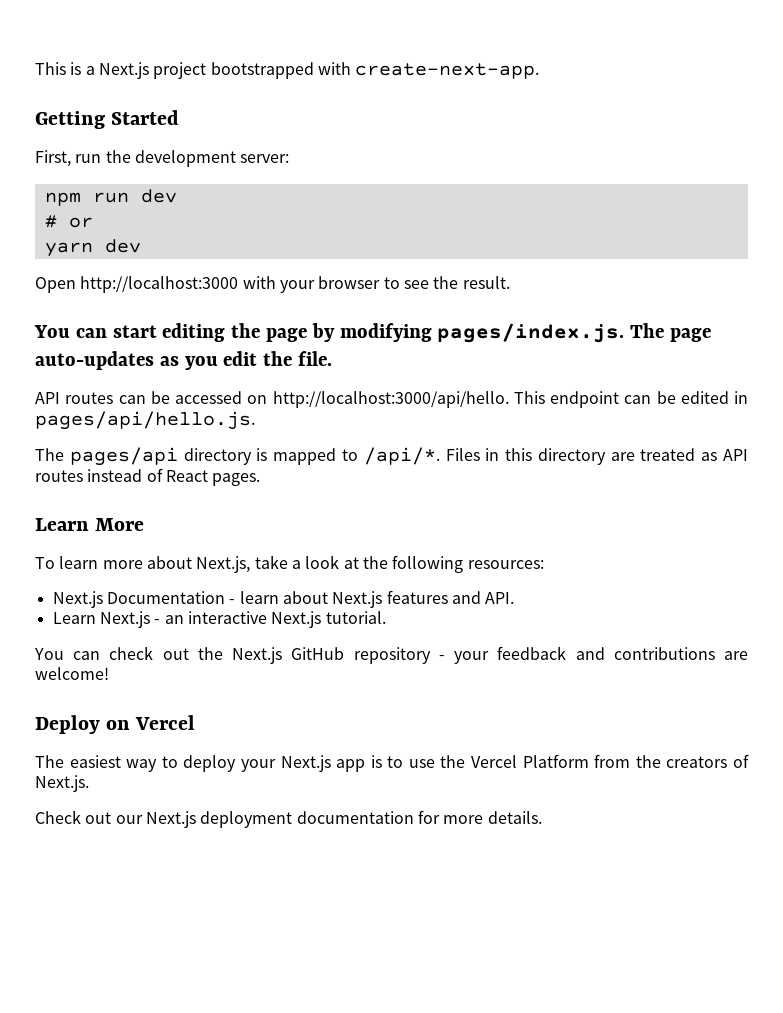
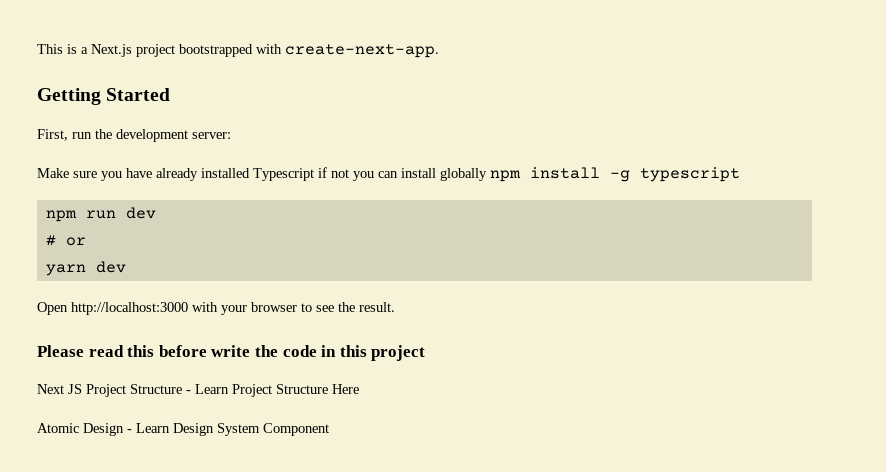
+ Make sure you have already installed Typescript if not you can install globally npm install -g typescript
- You can start editing the page by modifying pages/index.js. The page auto-updates as you edit the file.
- API routes can be accessed on http://localhost:3000/api/hello. This endpoint can be edited in pages/api/hello.js.
- The pages/api directory is mapped to /api/*. Files in this directory are treated as API routes instead of React pages.
- Learn More
- To learn more about Next.js, take a look at the following resources:
- Next.js Documentation - learn about Next.js features and API.
- Learn Next.js - an interactive Next.js tutorial.
- You can check out the Next.js GitHub repository - your feedback and contributions are welcome!
- Deploy on Vercel
- The easiest way to deploy your Next.js app is to use the Vercel Platform from the creators of Next.js.
- Check out our Next.js deployment documentation for more details.
+ Please read this before write the code in this project
+ Next JS Project Structure - Learn Project Structure Here
+ Atomic Design - Learn Design System Component

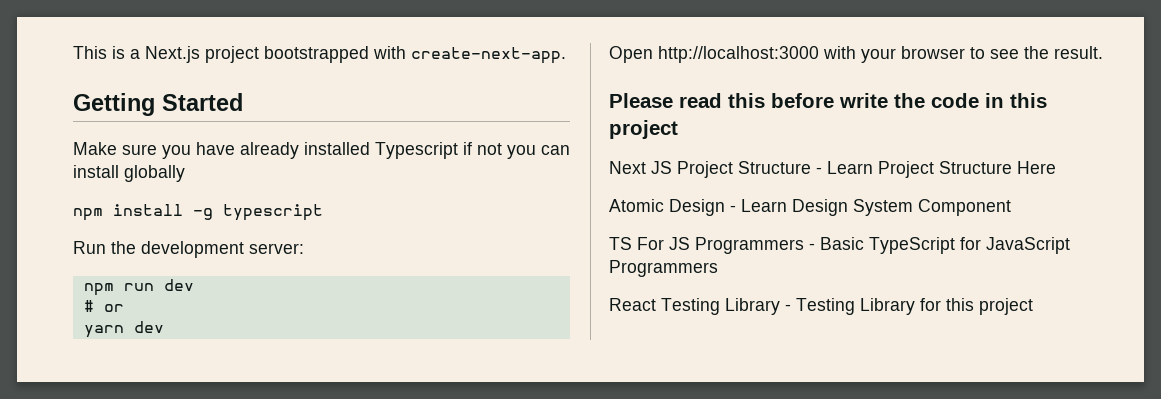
- First, run the development server:
- Make sure you have already installed Typescript if not you can install globally npm install -g typescript
+ Make sure you have already installed Typescript if not you can install globally
+ npm install -g typescript
+ Run the development server:
+ TS For JS Programmers - Basic TypeScript for JavaScript Programmers
+ React Testing Library - Testing Library for this project

